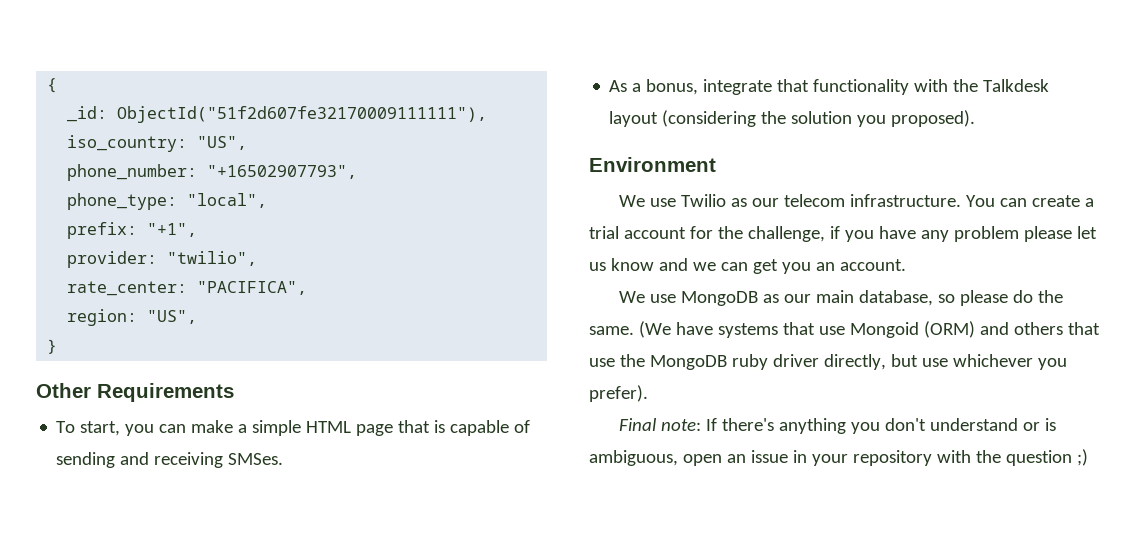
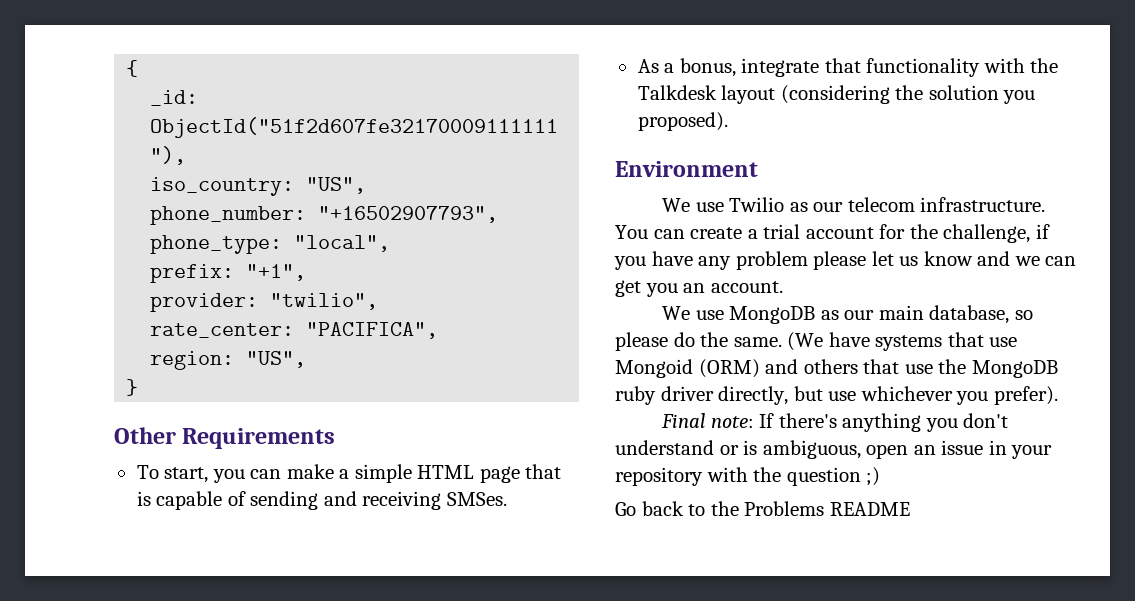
+ Go back to the Problems README

